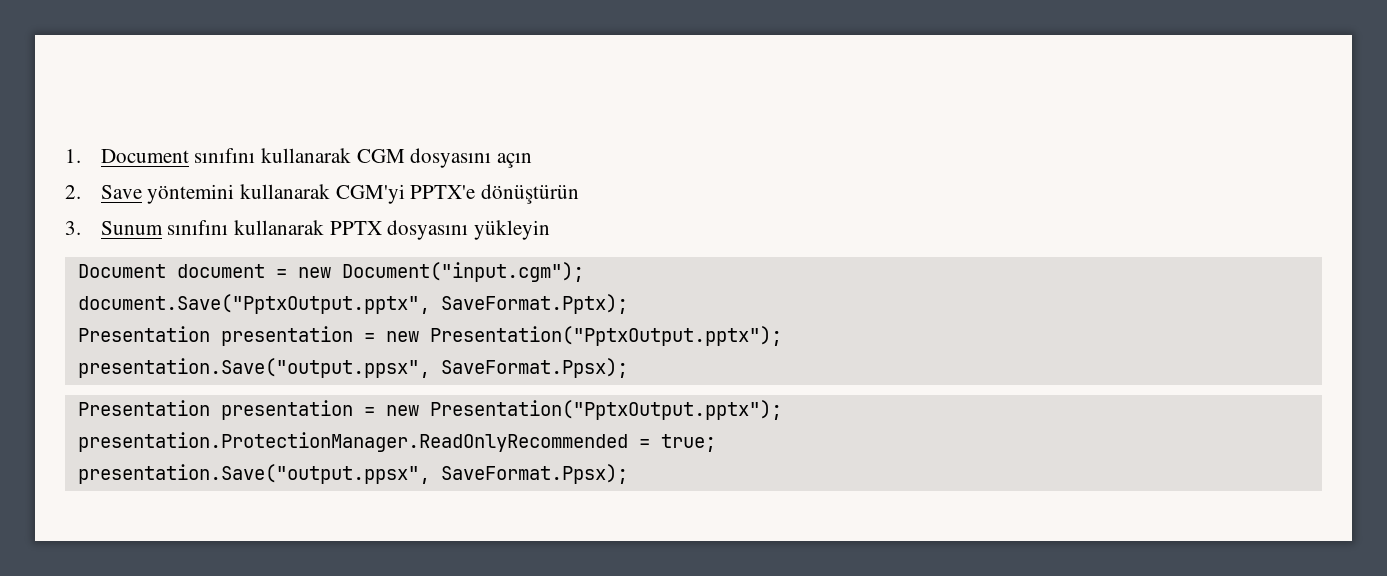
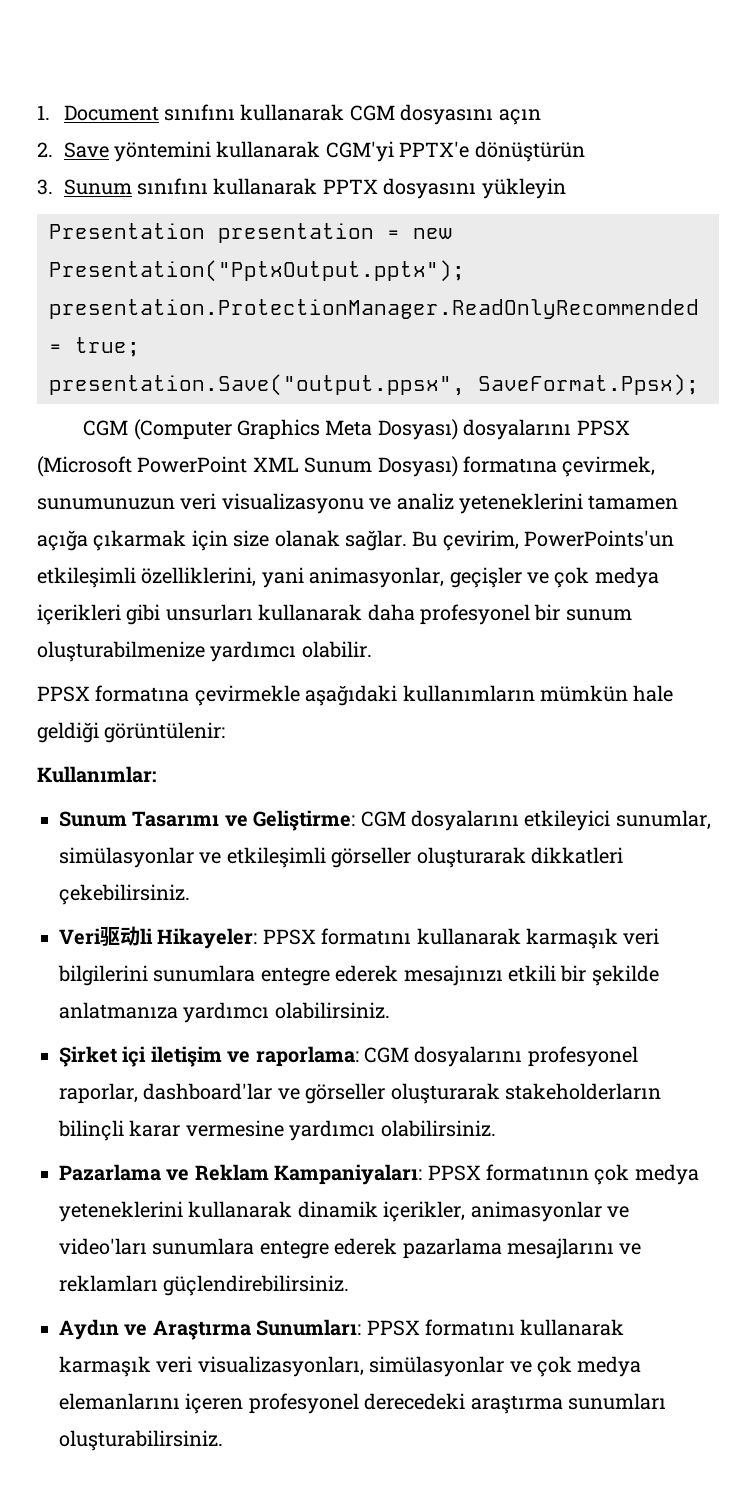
- Document document = new Document("input.cgm");
- document.Save("PptxOutput.pptx", SaveFormat.Pptx);
- Presentation presentation = new Presentation("PptxOutput.pptx");
- presentation.Save("output.ppsx", SaveFormat.Ppsx);
+ CGM (Computer Graphics Meta Dosyası) dosyalarını PPSX (Microsoft PowerPoint XML Sunum Dosyası) formatına çevirmek, sunumunuzun veri visualizasyonu ve analiz yeteneklerini tamamen açığa çıkarmak için size olanak sağlar. Bu çevirim, PowerPoints'un etkileşimli özelliklerini, yani animasyonlar, geçişler ve çok medya içerikleri gibi unsurları kullanarak daha profesyonel bir sunum oluşturabilmenize yardımcı olabilir.
+ PPSX formatına çevirmekle aşağıdaki kullanımların mümkün hale geldiği görüntülenir:
+ Kullanımlar:
+ Sunum Tasarımı ve Geliştirme: CGM dosyalarını etkileyici sunumlar, simülasyonlar ve etkileşimli görseller oluşturarak dikkatleri çekebilirsiniz.
+ Veri驱动li Hikayeler: PPSX formatını kullanarak karmaşık veri bilgilerini sunumlara entegre ederek mesajınızı etkili bir şekilde anlatmanıza yardımcı olabilirsiniz.
+ Şirket içi iletişim ve raporlama: CGM dosyalarını profesyonel raporlar, dashboard'lar ve görseller oluşturarak stakeholderların bilinçli karar vermesine yardımcı olabilirsiniz.
+ Pazarlama ve Reklam Kampaniyaları: PPSX formatının çok medya yeteneklerini kullanarak dinamik içerikler, animasyonlar ve video'ları sunumlara entegre ederek pazarlama mesajlarını ve reklamları güçlendirebilirsiniz.
+ Aydın ve Araştırma Sunumları: PPSX formatını kullanarak karmaşık veri visualizasyonları, simülasyonlar ve çok medya elemanlarını içeren profesyonel derecedeki araştırma sunumları oluşturabilirsiniz.

